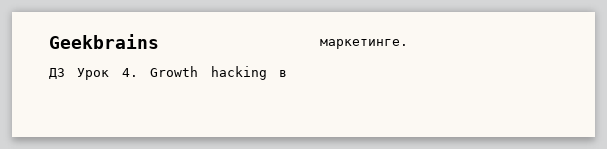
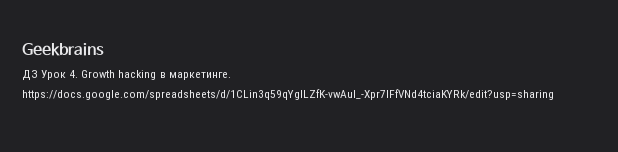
- ДЗ Урок 4. Growth hacking в маркетинге.
+ ДЗ Урок 4. Growth hacking в маркетинге. https://docs.google.com/spreadsheets/d/1CLin3q59qYglLZfK-vwAuI_-Xpr7IFfVNd4tciaKYRk/edit?usp=sharing

